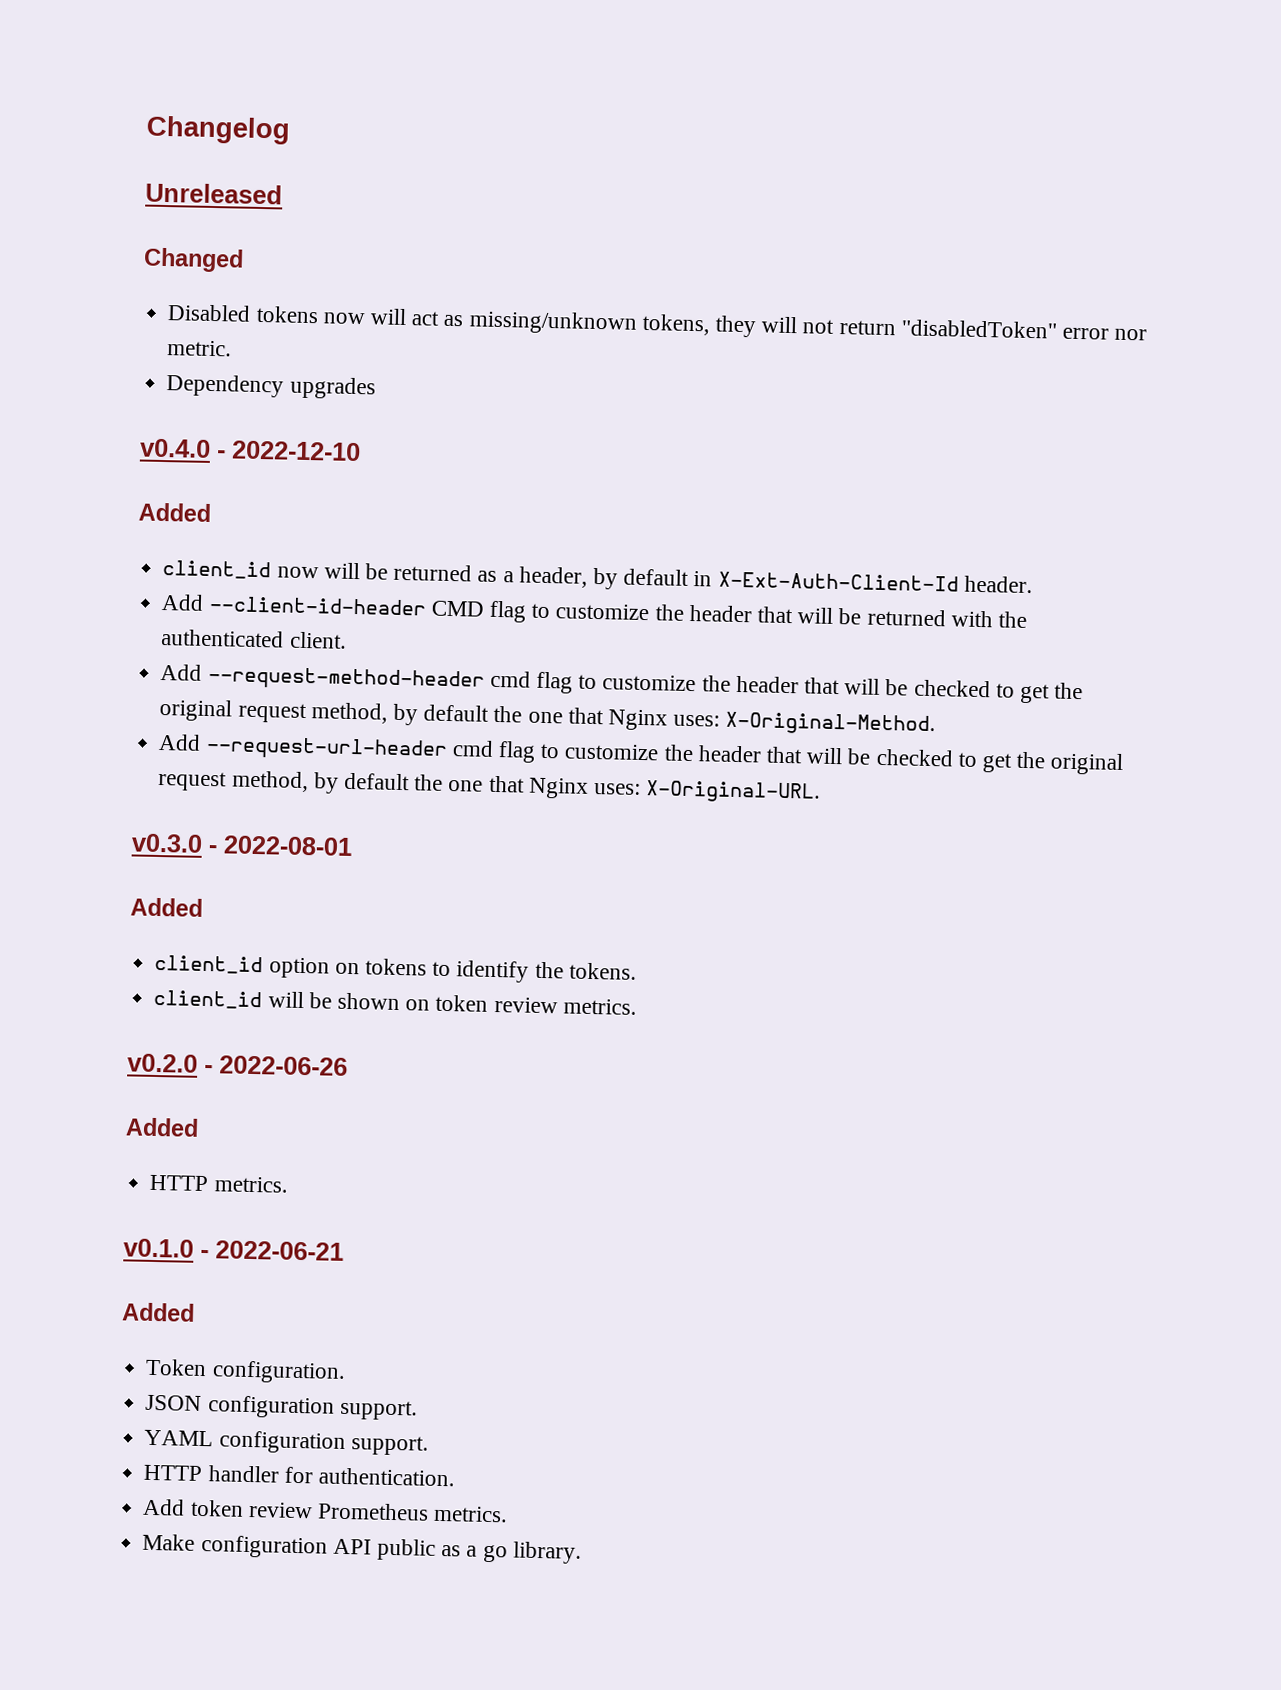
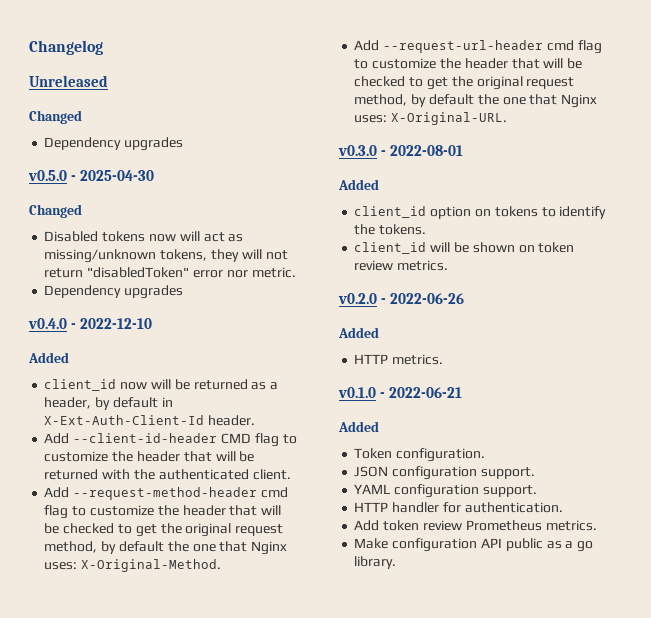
  Unreleased
+ Changed
+ Dependency upgrades
+ v0.5.0 - 2025-04-30

